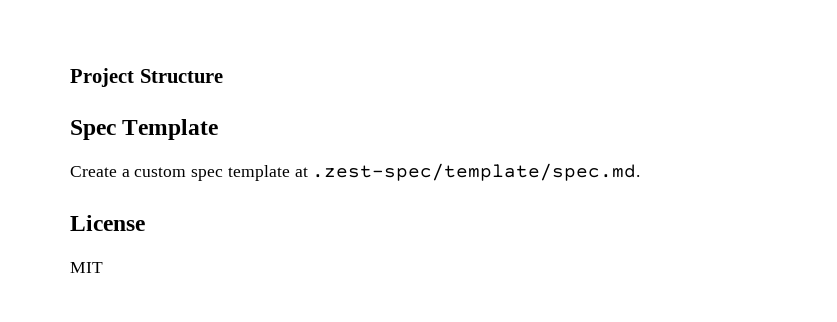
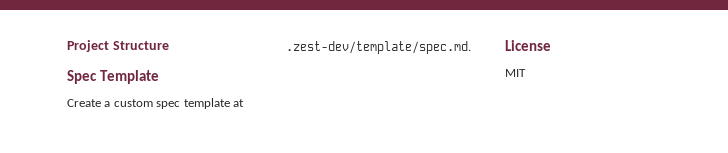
- Create a custom spec template at .zest-spec/template/spec.md.
+ Create a custom spec template at .zest-dev/template/spec.md.

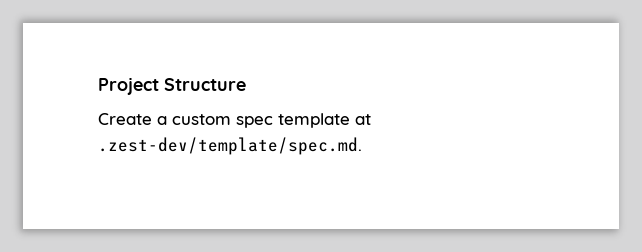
- Spec Template
- License
- MIT

